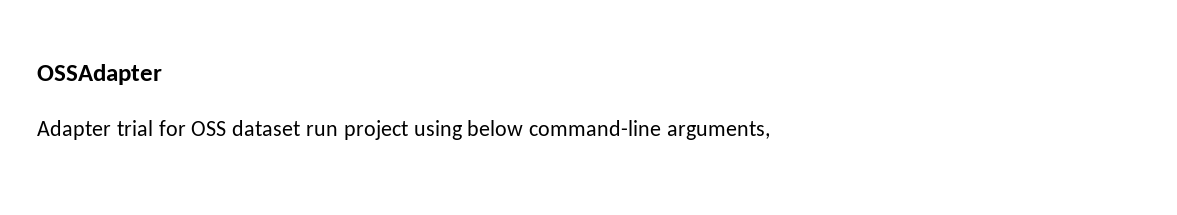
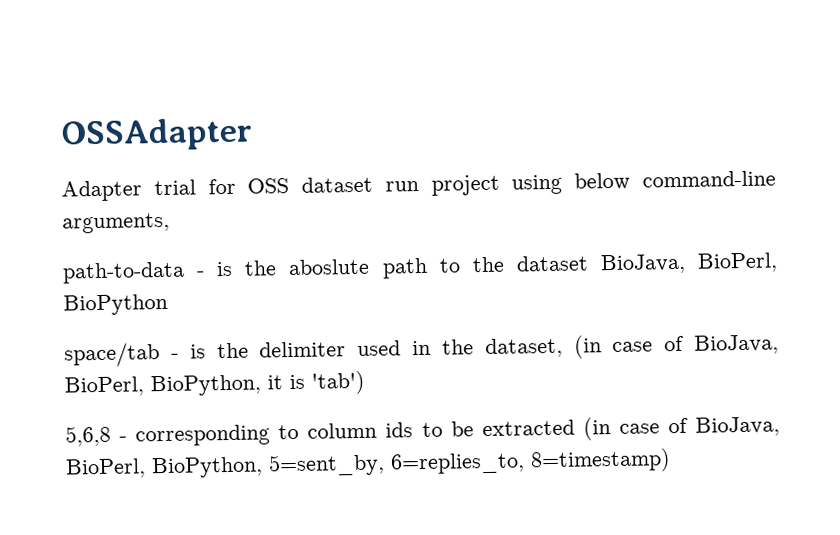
+ path-to-data - is the aboslute path to the dataset BioJava, BioPerl, BioPython
+ space/tab - is the delimiter used in the dataset, (in case of BioJava, BioPerl, BioPython, it is 'tab')
+ 5,6,8 - corresponding to column ids to be extracted (in case of BioJava, BioPerl, BioPython, 5=sent_by, 6=replies_to, 8=timestamp)

